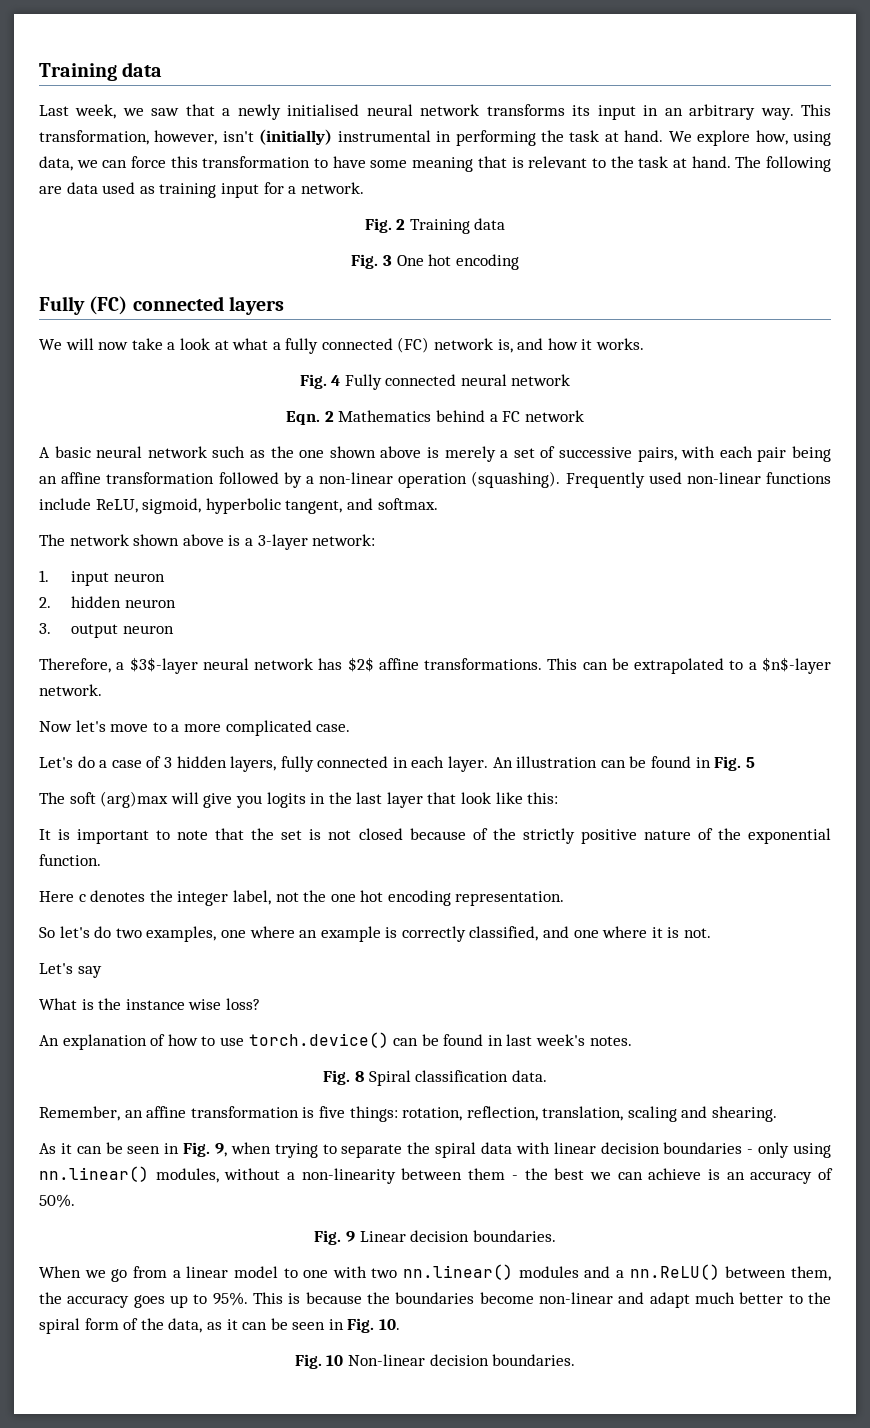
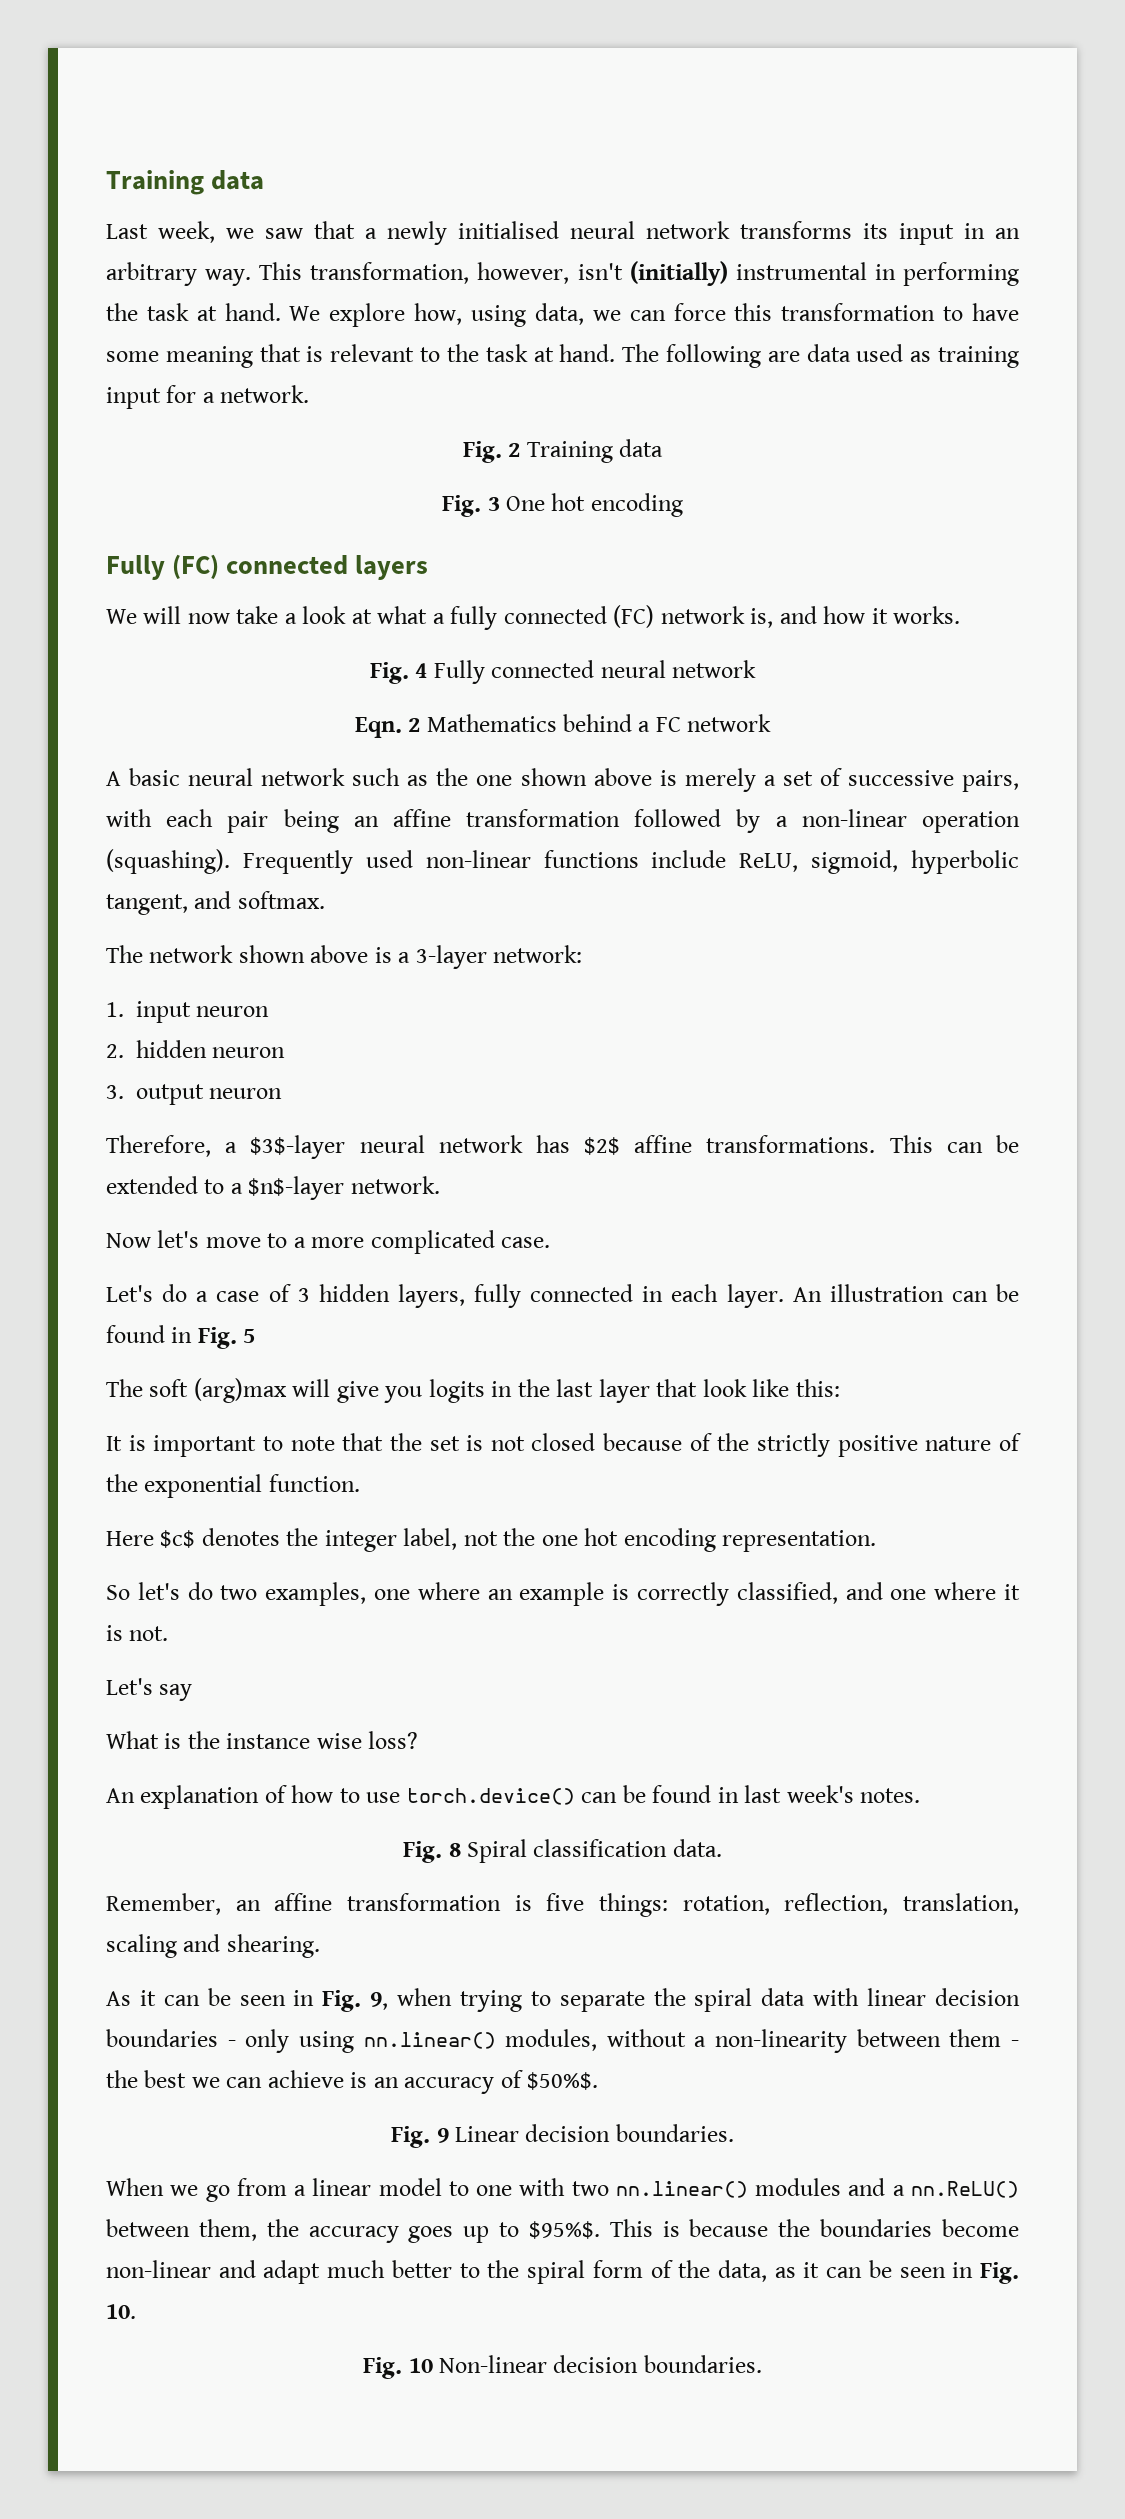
- This can be extrapolated to a $n$-layer network.
+ This can be extended to a $n$-layer network.
- Here c denotes the integer label, not the one hot encoding representation.
+ Here $c$ denotes the integer label, not the one hot encoding representation.
- As it can be seen in Fig. 9, when trying to separate the spiral data with linear decision boundaries - only using nn.linear() modules, without a non-linearity between them - the best we can achieve is an accuracy of 50%.
+ As it can be seen in Fig. 9, when trying to separate the spiral data with linear decision boundaries - only using nn.linear() modules, without a non-linearity between them - the best we can achieve is an accuracy of $50%$.
- When we go from a linear model to one with two nn.linear() modules and a nn.ReLU() between them, the accuracy goes up to 95%.
+ When we go from a linear model to one with two nn.linear() modules and a nn.ReLU() between them, the accuracy goes up to $95%$.

